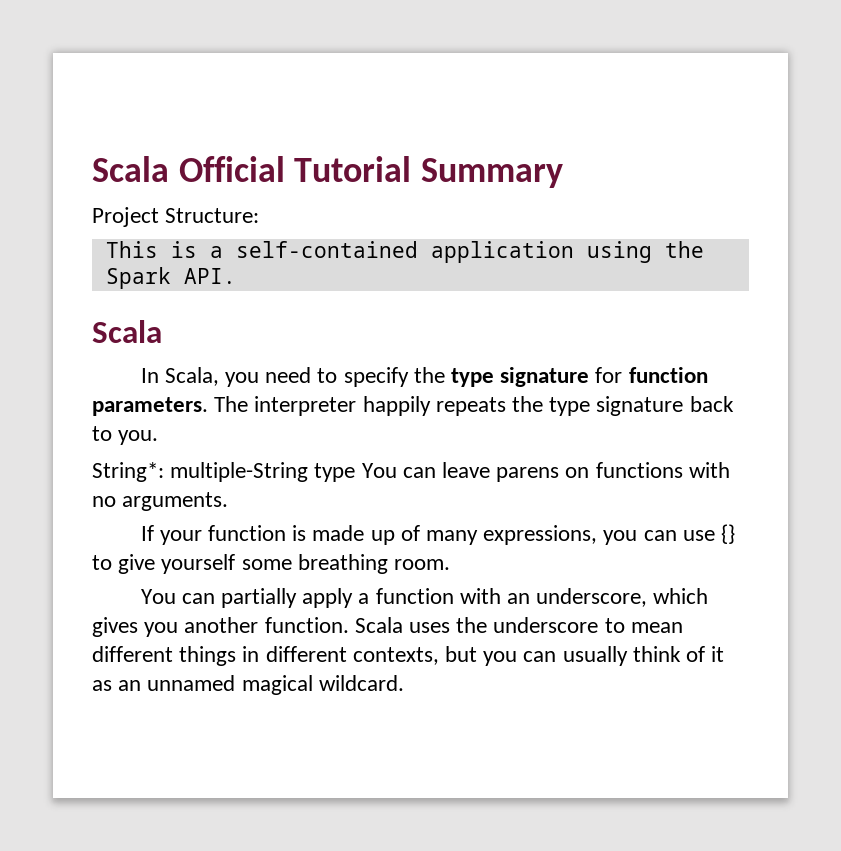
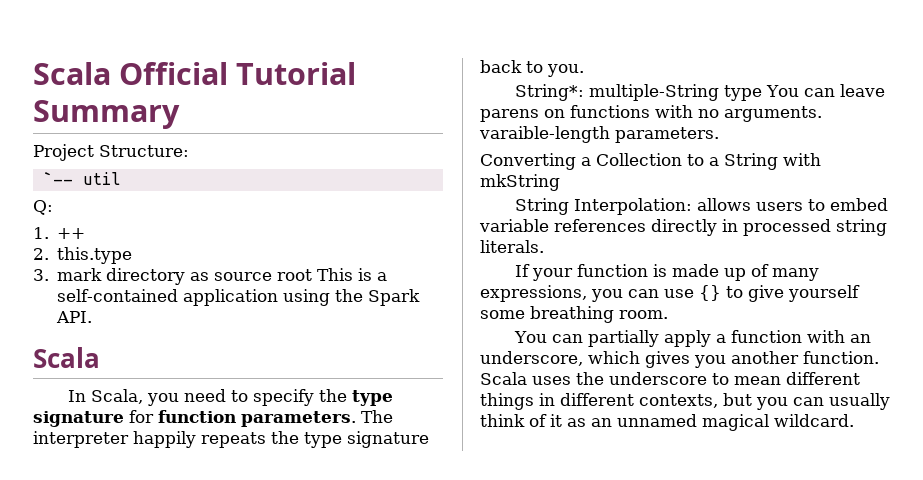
- This is a self-contained application using the Spark API.
+ `-- util
+ Q:
+ 1. ++
+ 2. this.type
+ 3. mark directory as source root This is a self-contained application using the Spark API.
- String*: multiple-String type You can leave parens on functions with no arguments.
+ String*: multiple-String type You can leave parens on functions with no arguments. varaible-length parameters.
+ Converting a Collection to a String with mkString
+ String Interpolation: allows users to embed variable references directly in processed string literals.

